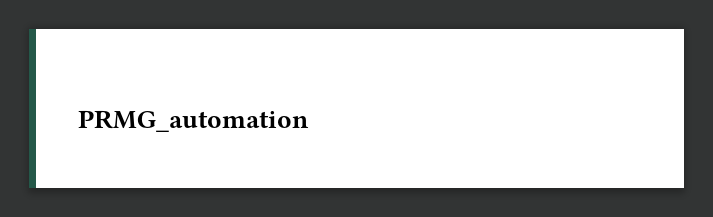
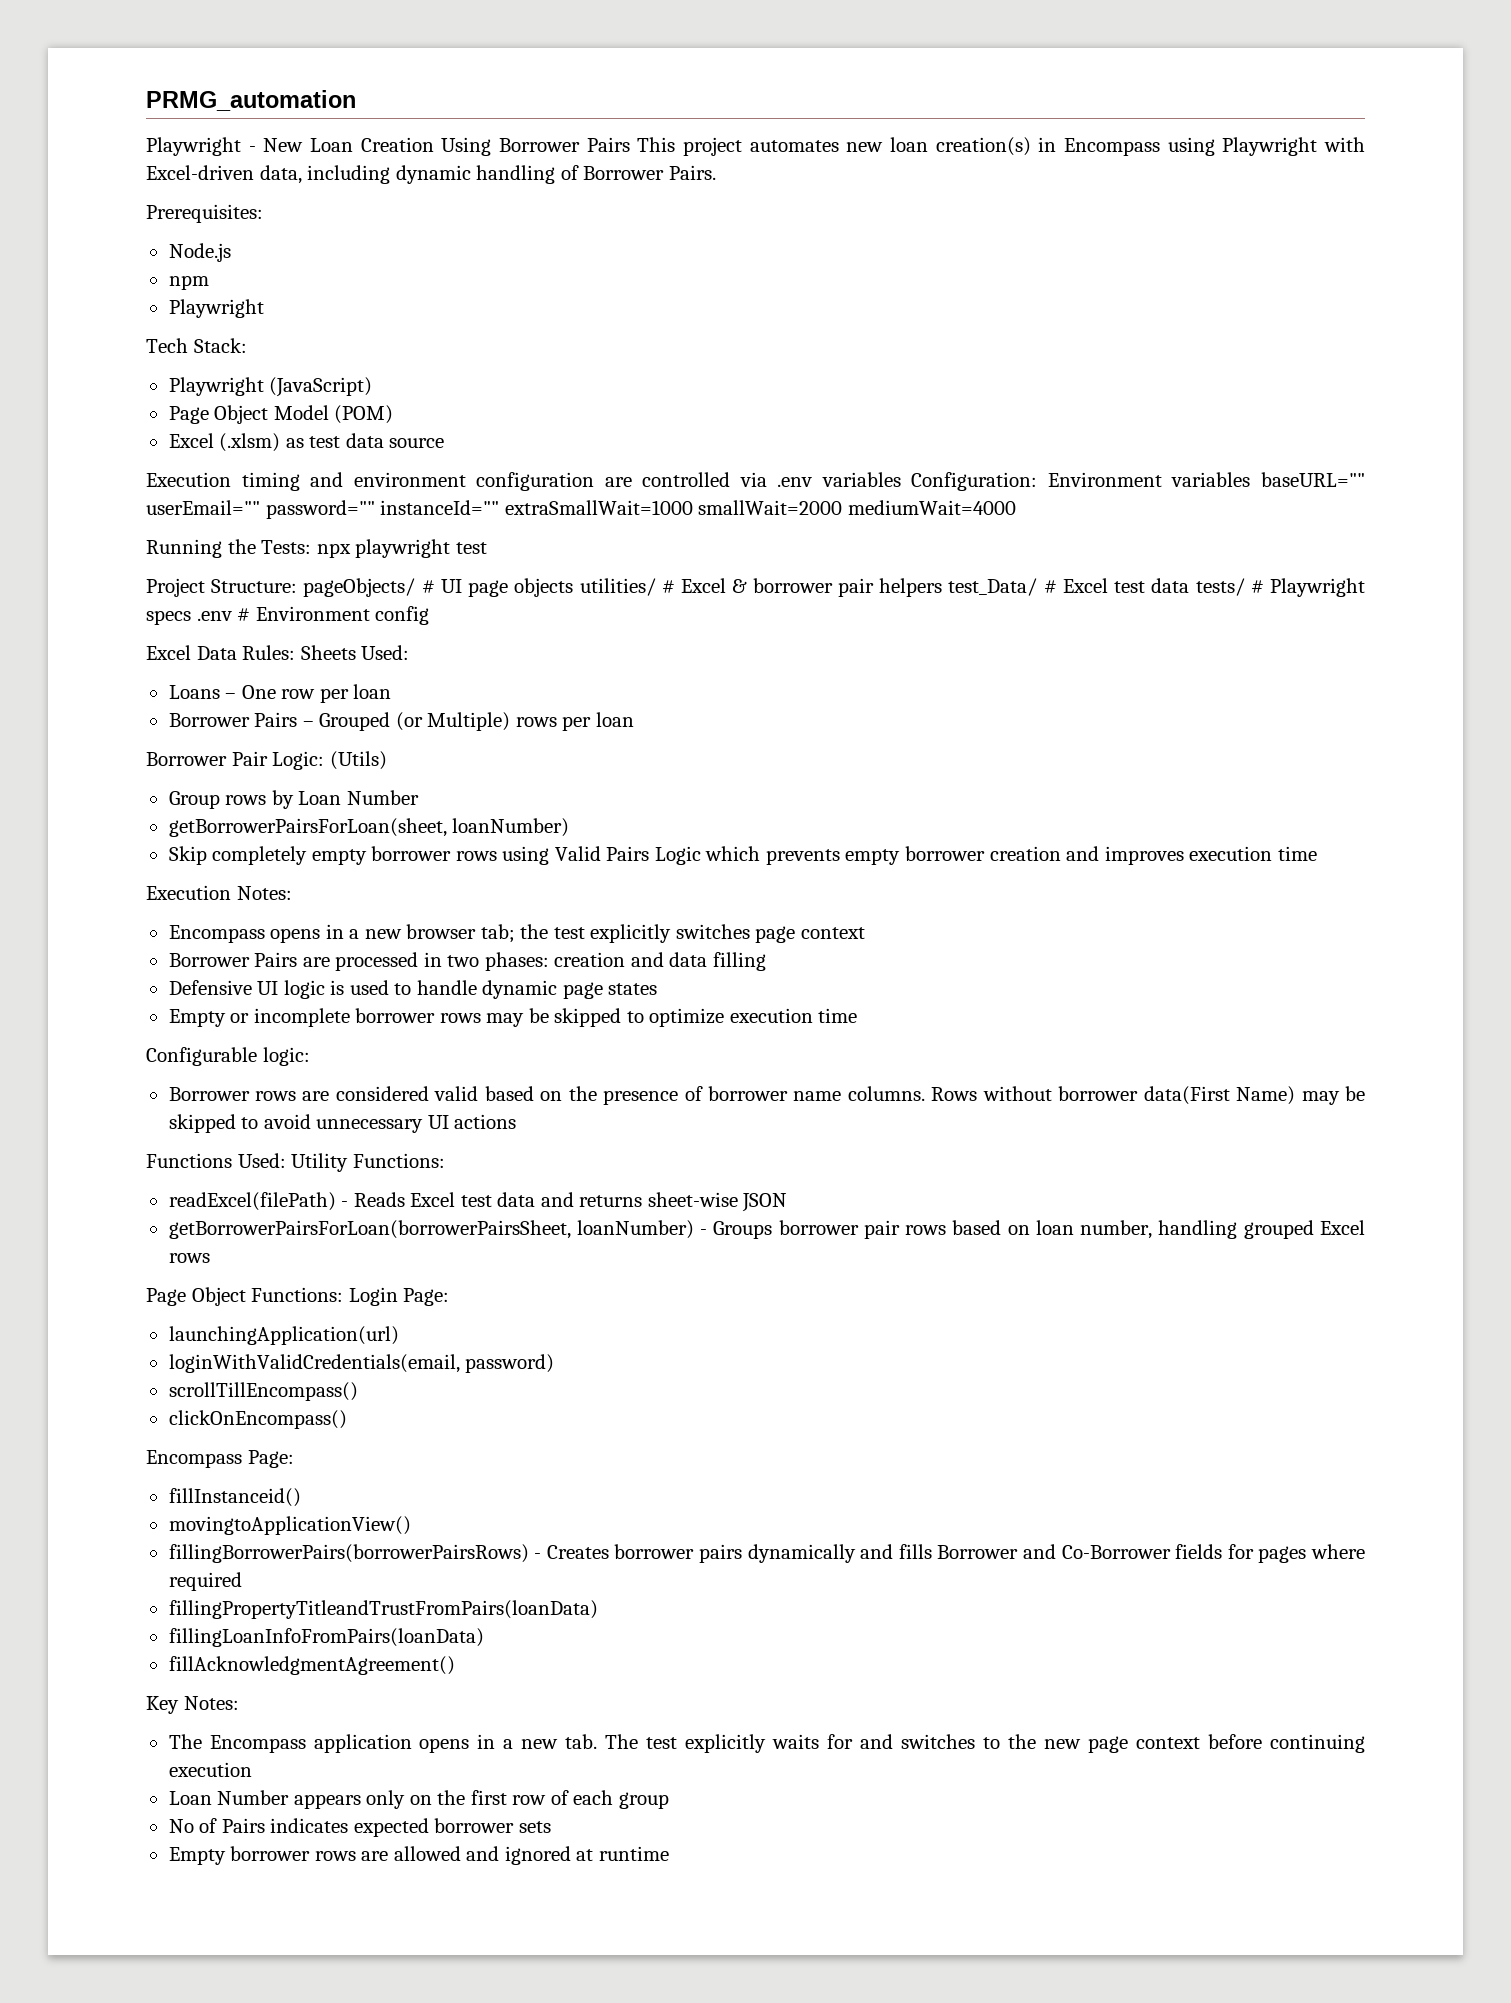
+ Playwright - New Loan Creation Using Borrower Pairs This project automates new loan creation(s) in Encompass using Playwright with Excel-driven data, including dynamic handling of Borrower Pairs.
+ Prerequisites:
+ Node.js
+ npm
+ Playwright
+ Tech Stack:
+ Playwright (JavaScript)
+ Page Object Model (POM)
+ Excel (.xlsm) as test data source
+ Execution timing and environment configuration are controlled via .env variables Configuration: Environment variables baseURL="" userEmail="" password="" instanceId="" extraSmallWait=1000 smallWait=2000 mediumWait=4000
+ Running the Tests: npx playwright test
+ Project Structure: pageObjects/ # UI page objects utilities/ # Excel & borrower pair helpers test_Data/ # Excel test data tests/ # Playwright specs .env # Environment config
+ Excel Data Rules: Sheets Used:
+ Loans – One row per loan
+ Borrower Pairs – Grouped (or Multiple) rows per loan
+ Borrower Pair Logic: (Utils)
+ Group rows by Loan Number
+ getBorrowerPairsForLoan(sheet, loanNumber)
+ Skip completely empty borrower rows using Valid Pairs Logic which prevents empty borrower creation and improves execution time
+ Execution Notes:
+ Encompass opens in a new browser tab; the test explicitly switches page context
+ Borrower Pairs are processed in two phases: creation and data filling
+ Defensive UI logic is used to handle dynamic page states
+ Empty or incomplete borrower rows may be skipped to optimize execution time
+ Configurable logic:
+ Borrower rows are considered valid based on the presence of borrower name columns. Rows without borrower data(First Name) may be skipped to avoid unnecessary UI actions
+ Functions Used: Utility Functions:
+ readExcel(filePath) - Reads Excel test data and returns sheet-wise JSON
+ getBorrowerPairsForLoan(borrowerPairsSheet, loanNumber) - Groups borrower pair rows based on loan number, handling grouped Excel rows
+ Page Object Functions: Login Page:
+ launchingApplication(url)
+ loginWithValidCredentials(email, password)
+ scrollTillEncompass()
+ clickOnEncompass()
+ Encompass Page:
+ fillInstanceid()
+ movingtoApplicationView()
+ fillingBorrowerPairs(borrowerPairsRows) - Creates borrower pairs dynamically and fills Borrower and Co-Borrower fields for pages where required
+ fillingPropertyTitleandTrustFromPairs(loanData)
+ fillingLoanInfoFromPairs(loanData)
+ fillAcknowledgmentAgreement()
+ Key Notes:
+ The Encompass application opens in a new tab. The test explicitly waits for and switches to the new page context before continuing execution
+ Loan Number appears only on the first row of each group
+ No of Pairs indicates expected borrower sets
+ Empty borrower rows are allowed and ignored at runtime

